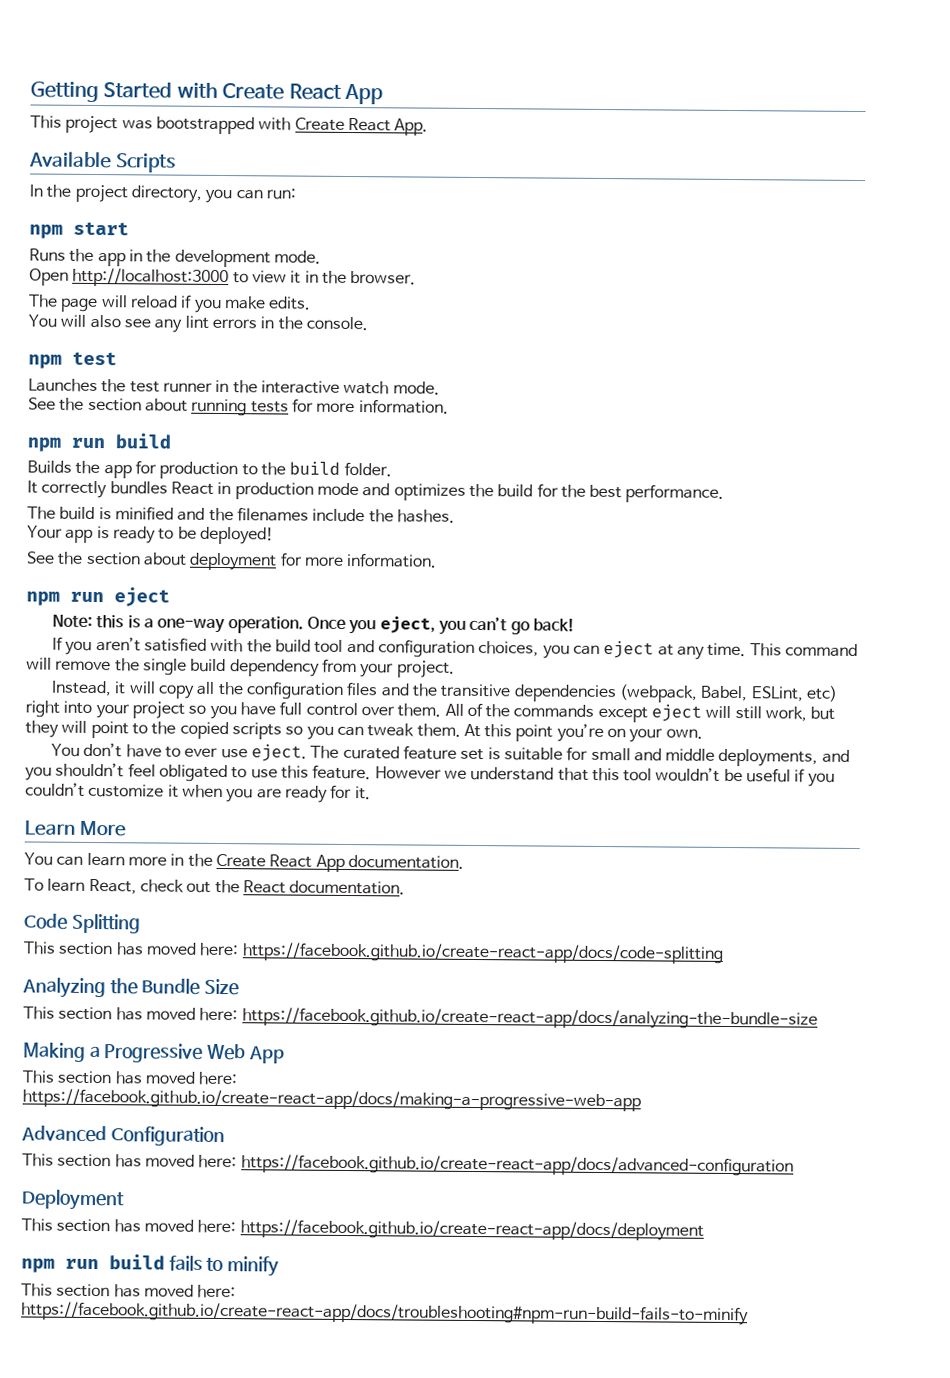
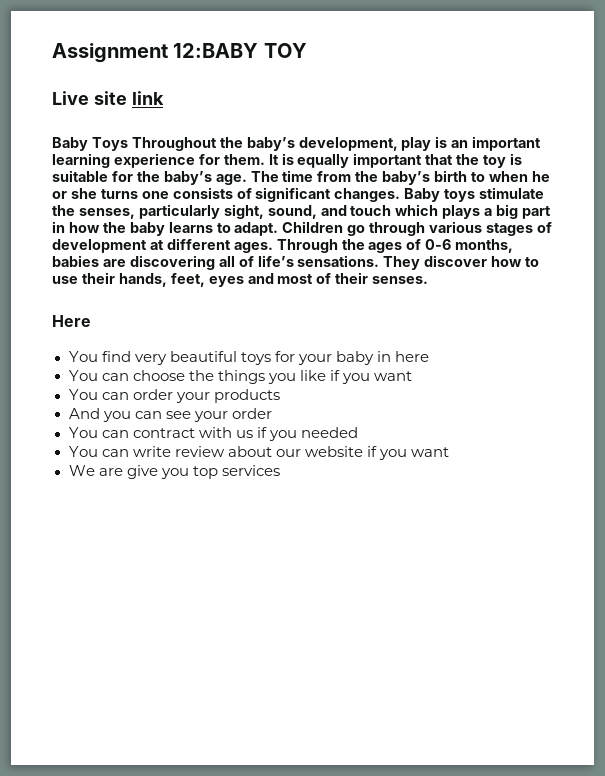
- Getting Started with Create React App
- This project was bootstrapped with Create React App.
- Available Scripts
- In the project directory, you can run:
- npm start
- Runs the app in the development mode.
- Open http://localhost:3000 to view it in the browser.
- The page will reload if you make edits.
- You will also see any lint errors in the console.
- npm test
- Launches the test runner in the interactive watch mode.
- See the section about running tests for more information.
- npm run build
- Builds the app for production to the build folder.
- It correctly bundles React in production mode and optimizes the build for the best performance.
- The build is minified and the filenames include the hashes.
- Your app is ready to be deployed!
- See the section about deployment for more information.
- npm run eject
- Note: this is a one-way operation. Once you eject, you can’t go back!
- If you aren’t satisfied with the build tool and configuration choices, you can eject at any time. This command will remove the single build dependency from your project.
- Instead, it will copy all the configuration files and the transitive dependencies (webpack, Babel, ESLint, etc) right into your project so you have full control over them. All of the commands except eject will still work, but they will point to the copied scripts so you can tweak them. At this point you’re on your own.
- You don’t have to ever use eject. The curated feature set is suitable for small and middle deployments, and you shouldn’t feel obligated to use this feature. However we understand that this tool wouldn’t be useful if you couldn’t customize it when you are ready for it.
- Learn More
- You can learn more in the Create React App documentation.
- To learn React, check out the React documentation.
- Code Splitting
- This section has moved here: https://facebook.github.io/create-react-app/docs/code-splitting
- Analyzing the Bundle Size
- This section has moved here: https://facebook.github.io/create-react-app/docs/analyzing-the-bundle-size
- Making a Progressive Web App
- This section has moved here: https://facebook.github.io/create-react-app/docs/making-a-progressive-web-app
- Advanced Configuration
- This section has moved here: https://facebook.github.io/create-react-app/docs/advanced-configuration
- Deployment
- This section has moved here: https://facebook.github.io/create-react-app/docs/deployment
- npm run build fails to minify
- This section has moved here: https://facebook.github.io/create-react-app/docs/troubleshooting#npm-run-build-fails-to-minify
+ Assignment 12:BABY TOY
+ Live site link
+ Baby Toys Throughout the baby’s development, play is an important learning experience for them. It is equally important that the toy is suitable for the baby’s age. The time from the baby’s birth to when he or she turns one consists of significant changes. Baby toys stimulate the senses, particularly sight, sound, and touch which plays a big part in how the baby learns to adapt. Children go through various stages of development at different ages. Through the ages of 0-6 months, babies are discovering all of life’s sensations. They discover how to use their hands, feet, eyes and most of their senses.
+ Here
+ You find very beautiful toys for your baby in here
+ You can choose the things you like if you want
+ You can order your products
+ And you can see your order
+ You can contract with us if you needed
+ You can write review about our website if you want
+ We are give you top services

